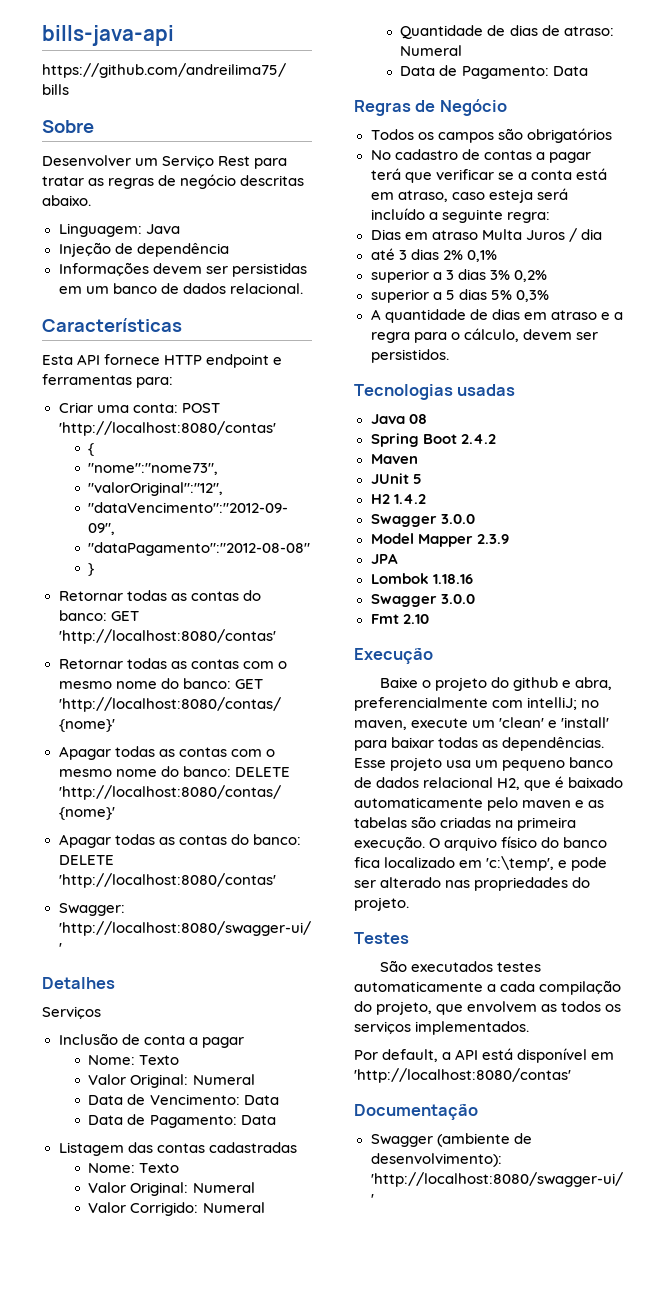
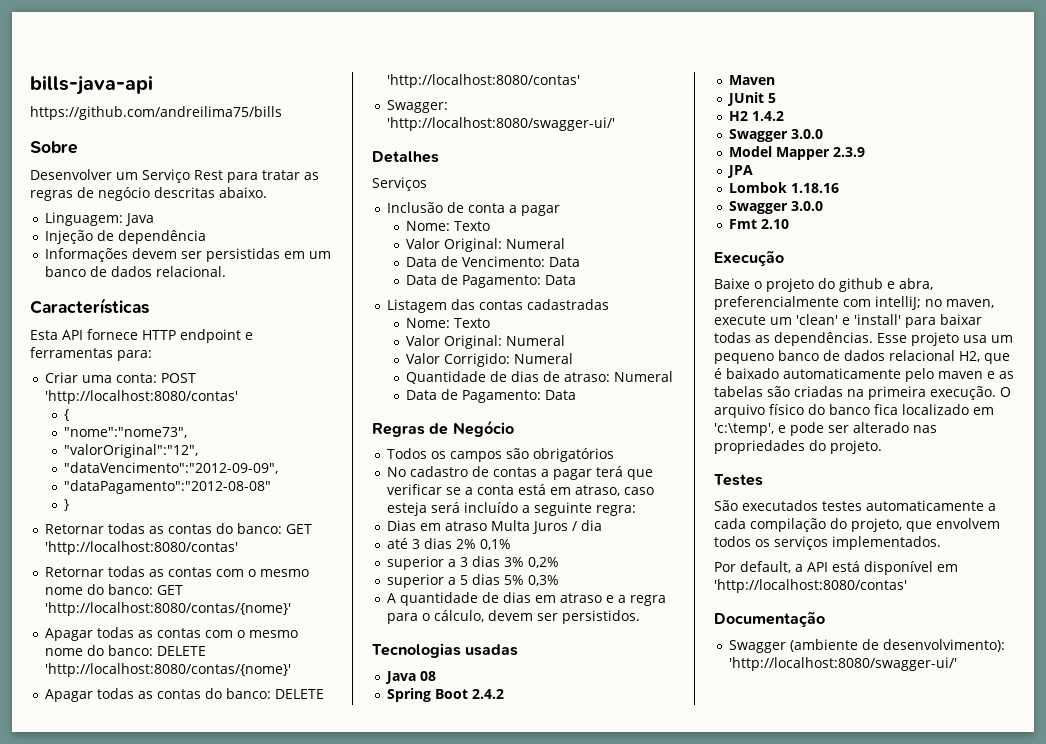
- São executados testes automaticamente a cada compilação do projeto, que envolvem as todos os serviços implementados.
+ São executados testes automaticamente a cada compilação do projeto, que envolvem todos os serviços implementados.

